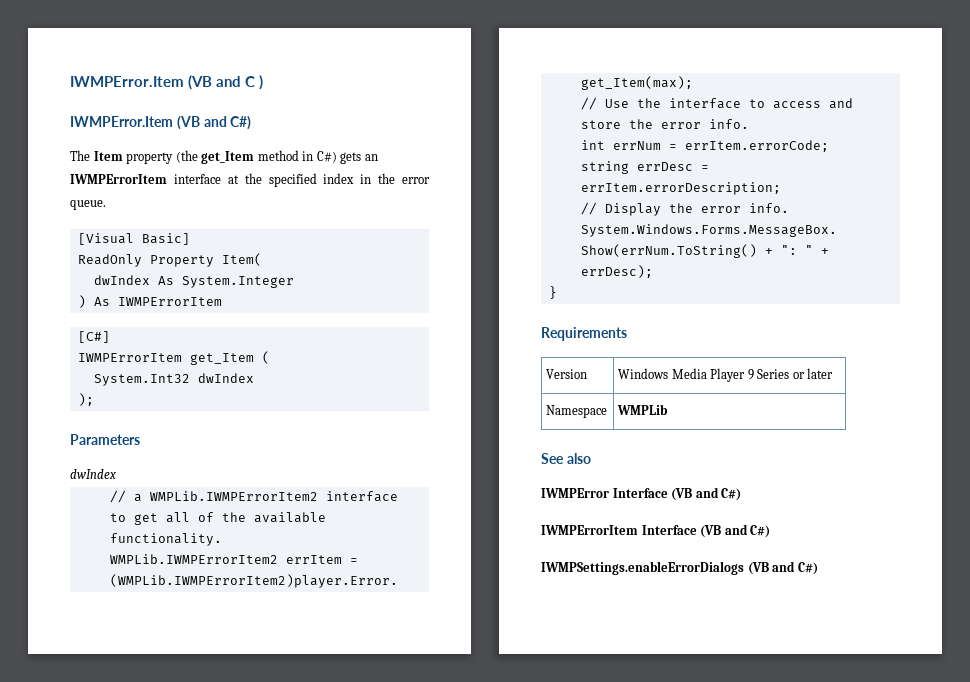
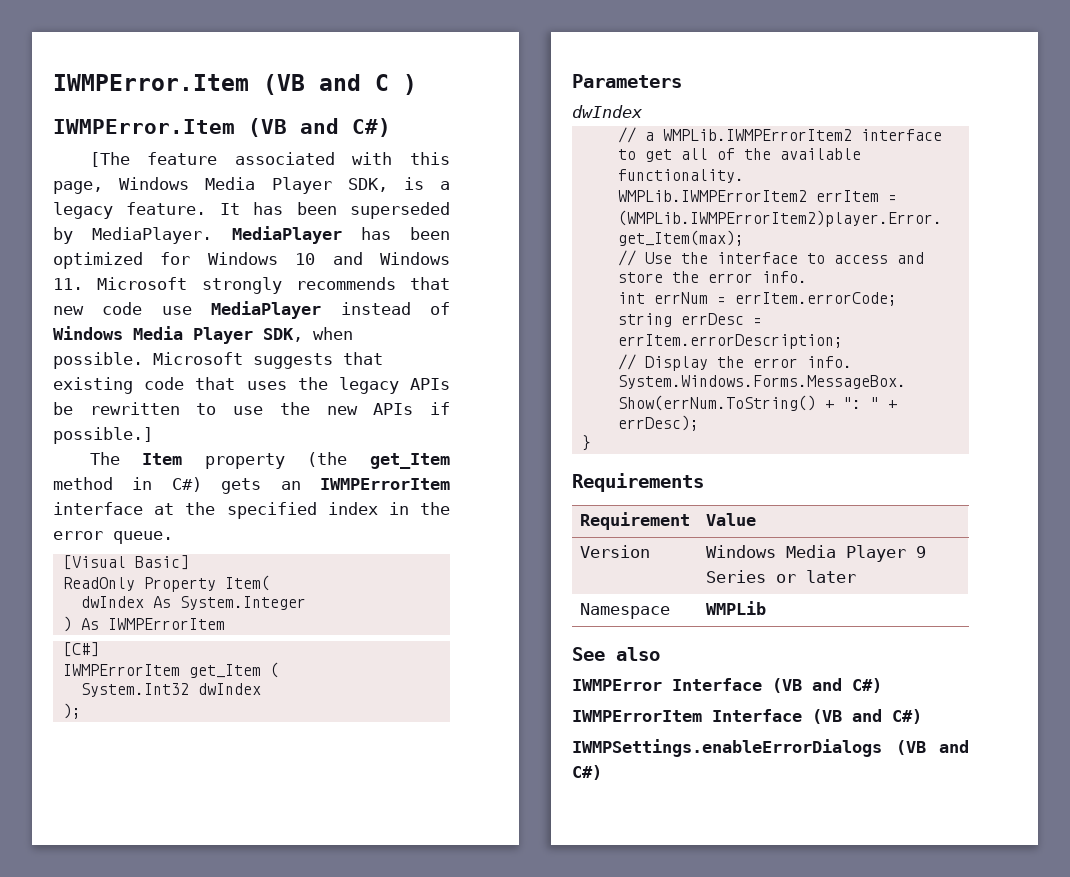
+ [The feature associated with this page, Windows Media Player SDK, is a legacy feature. It has been superseded by MediaPlayer. MediaPlayer has been optimized for Windows 10 and Windows 11. Microsoft strongly recommends that new code use MediaPlayer instead of Windows Media Player SDK, when possible. Microsoft suggests that existing code that uses the legacy APIs be rewritten to use the new APIs if possible.]
+ Requirement | Value

